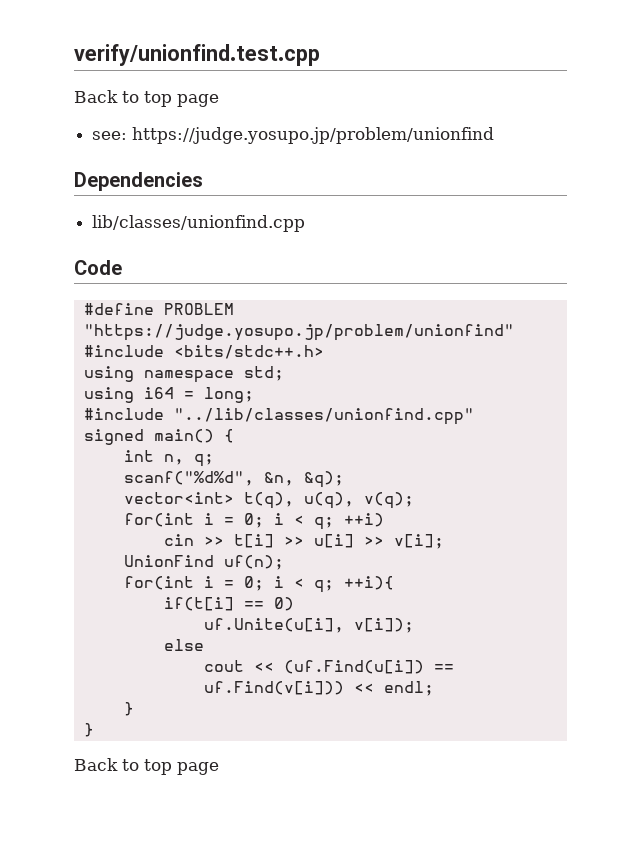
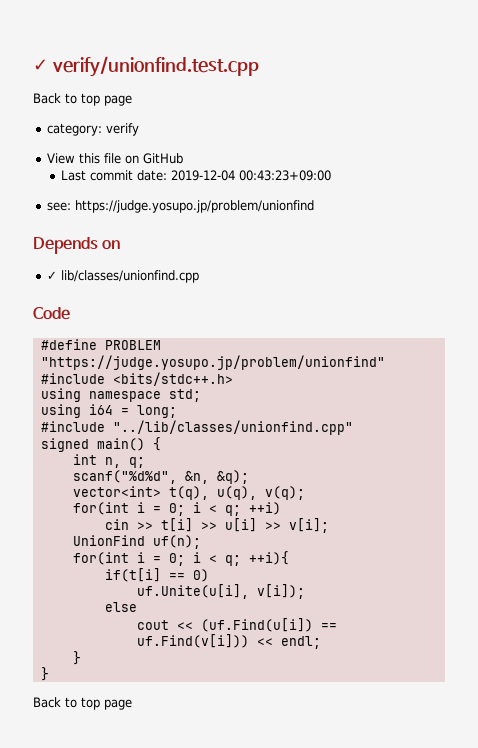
- verify/unionfind.test.cpp
+ ✓ verify/unionfind.test.cpp
+ category: verify
+ View this file on GitHub
+ Last commit date: 2019-12-04 00:43:23+09:00
- Dependencies
- lib/classes/unionfind.cpp
+ Depends on
+ ✓ lib/classes/unionfind.cpp

